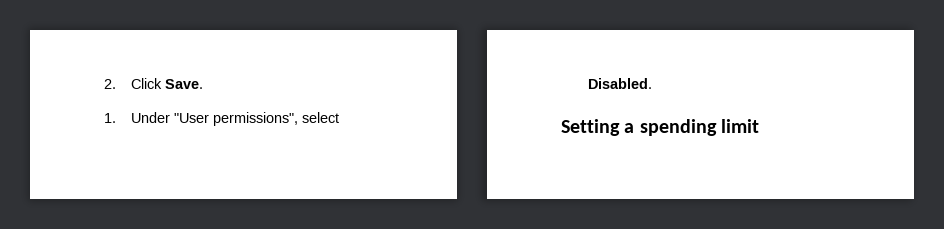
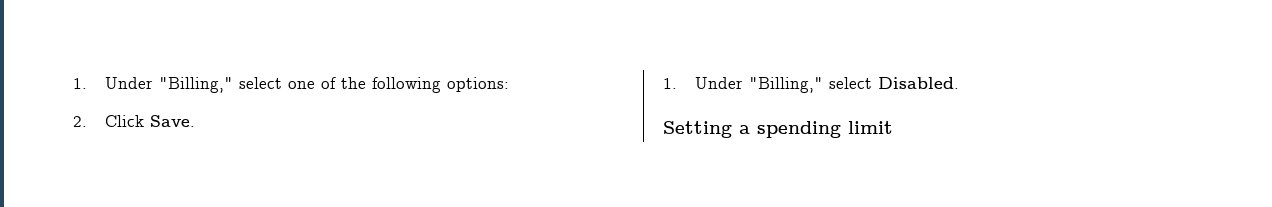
+ 1. Under "Billing," select one of the following options:
- 1. Under "User permissions", select Disabled.
+ 1. Under "Billing," select Disabled.

